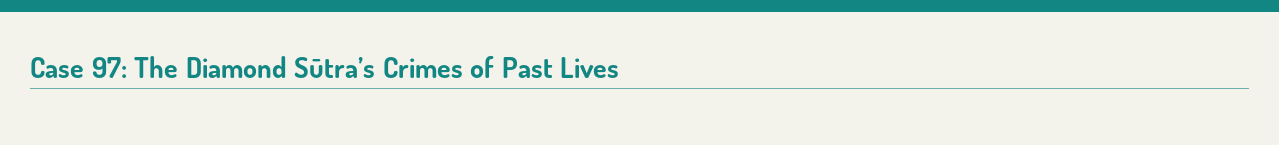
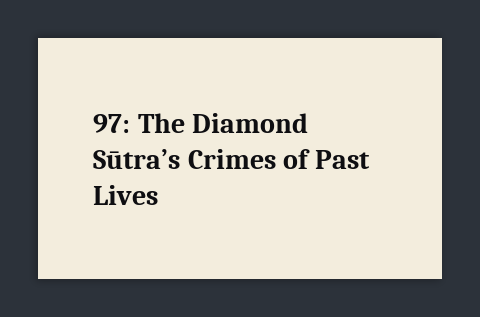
- Case 97: The Diamond Sūtra’s Crimes of Past Lives
+ 97: The Diamond Sūtra’s Crimes of Past Lives

